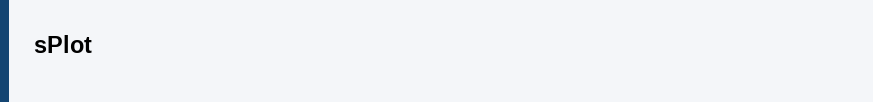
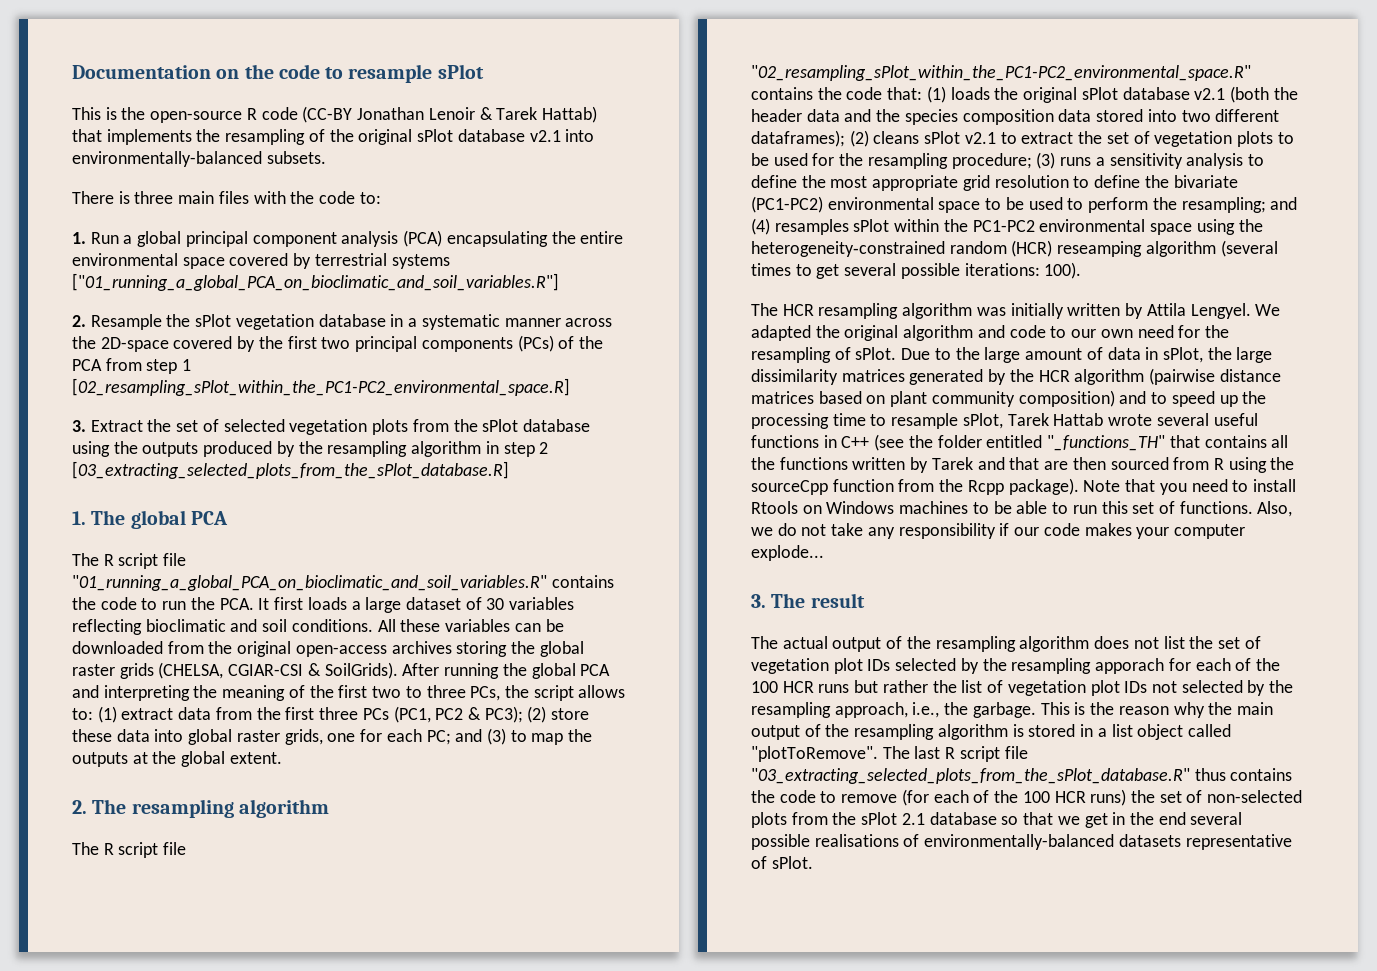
- sPlot
+ Documentation on the code to resample sPlot
+ This is the open-source R code (CC-BY Jonathan Lenoir & Tarek Hattab) that implements the resampling of the original sPlot database v2.1 into environmentally-balanced subsets.
+ There is three main files with the code to:
+ 1. Run a global principal component analysis (PCA) encapsulating the entire environmental space covered by terrestrial systems ["01_running_a_global_PCA_on_bioclimatic_and_soil_variables.R"]
+ 2. Resample the sPlot vegetation database in a systematic manner across the 2D-space covered by the first two principal components (PCs) of the PCA from step 1 [02_resampling_sPlot_within_the_PC1-PC2_environmental_space.R]
+ 3. Extract the set of selected vegetation plots from the sPlot database using the outputs produced by the resampling algorithm in step 2 [03_extracting_selected_plots_from_the_sPlot_database.R]
+ 1. The global PCA
+ The R script file "01_running_a_global_PCA_on_bioclimatic_and_soil_variables.R" contains the code to run the PCA. It first loads a large dataset of 30 variables reflecting bioclimatic and soil conditions. All these variables can be downloaded from the original open-access archives storing the global raster grids (CHELSA, CGIAR-CSI & SoilGrids). After running the global PCA and interpreting the meaning of the first two to three PCs, the script allows to: (1) extract data from the first three PCs (PC1, PC2 & PC3); (2) store these data into global raster grids, one for each PC; and (3) to map the outputs at the global extent.
+ 2. The resampling algorithm
+ The R script file "02_resampling_sPlot_within_the_PC1-PC2_environmental_space.R" contains the code that: (1) loads the original sPlot database v2.1 (both the header data and the species composition data stored into two different dataframes); (2) cleans sPlot v2.1 to extract the set of vegetation plots to be used for the resampling procedure; (3) runs a sensitivity analysis to define the most appropriate grid resolution to define the bivariate (PC1-PC2) environmental space to be used to perform the resampling; and (4) resamples sPlot within the PC1-PC2 environmental space using the heterogeneity‐constrained random (HCR) reseamping algorithm (several times to get several possible iterations: 100).
+ The HCR resampling algorithm was initially written by Attila Lengyel. We adapted the original algorithm and code to our own need for the resampling of sPlot. Due to the large amount of data in sPlot, the large dissimilarity matrices generated by the HCR algorithm (pairwise distance matrices based on plant community composition) and to speed up the processing time to resample sPlot, Tarek Hattab wrote several useful functions in C++ (see the folder entitled "_functions_TH" that contains all the functions written by Tarek and that are then sourced from R using the sourceCpp function from the Rcpp package). Note that you need to install Rtools on Windows machines to be able to run this set of functions. Also, we do not take any responsibility if our code makes your computer explode...
+ 3. The result
+ The actual output of the resampling algorithm does not list the set of vegetation plot IDs selected by the resampling apporach for each of the 100 HCR runs but rather the list of vegetation plot IDs not selected by the resampling approach, i.e., the garbage. This is the reason why the main output of the resampling algorithm is stored in a list object called "plotToRemove". The last R script file "03_extracting_selected_plots_from_the_sPlot_database.R" thus contains the code to remove (for each of the 100 HCR runs) the set of non-selected plots from the sPlot 2.1 database so that we get in the end several possible realisations of environmentally-balanced datasets representative of sPlot.

